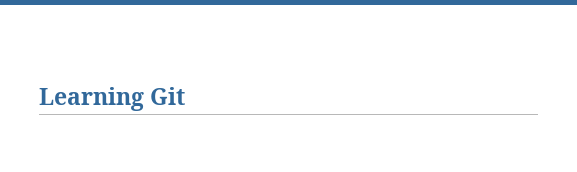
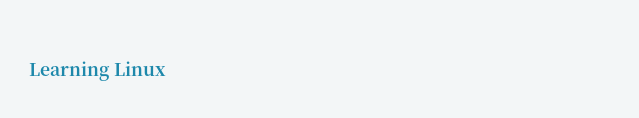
- Learning Git
+ Learning Linux

